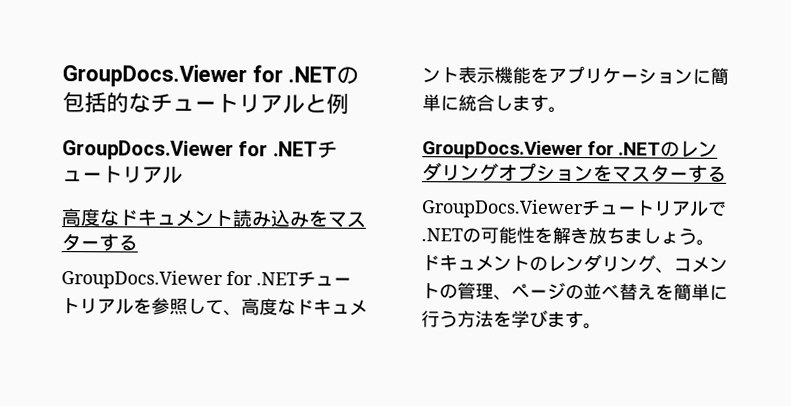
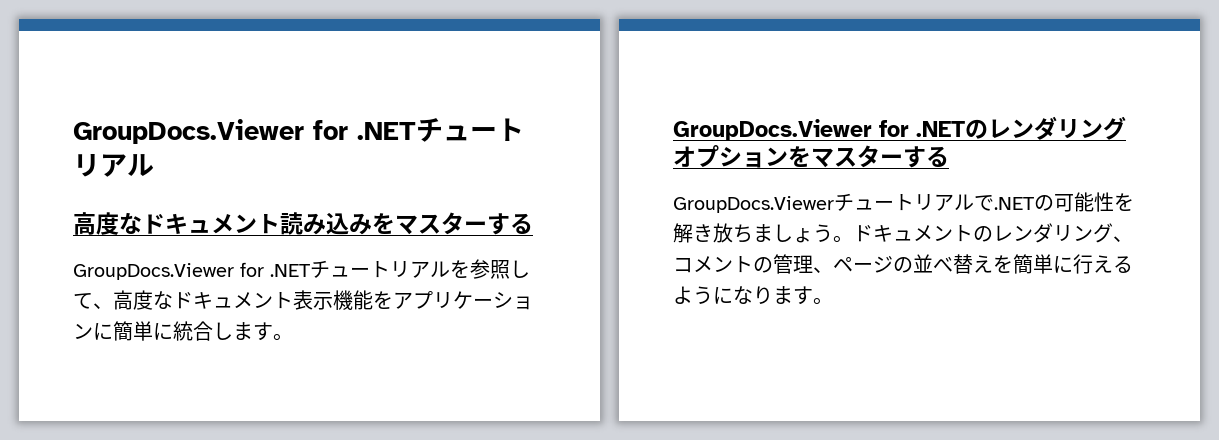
- GroupDocs.Viewer for .NETの包括的なチュートリアルと例
- ドキュメントのレンダリング、コメントの管理、ページの並べ替えを簡単に行う方法を学びます。
+ ドキュメントのレンダリング、コメントの管理、ページの並べ替えを簡単に行えるようになります。

